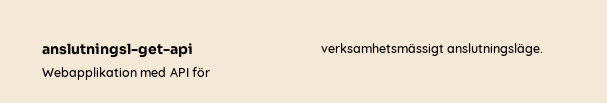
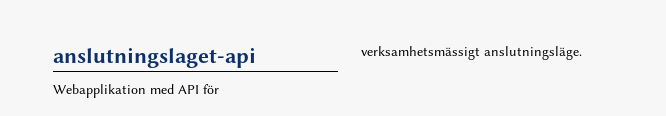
- anslutningsl-get-api
+ anslutningslaget-api

